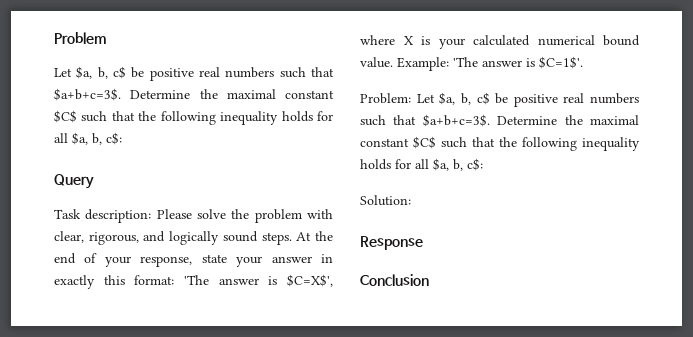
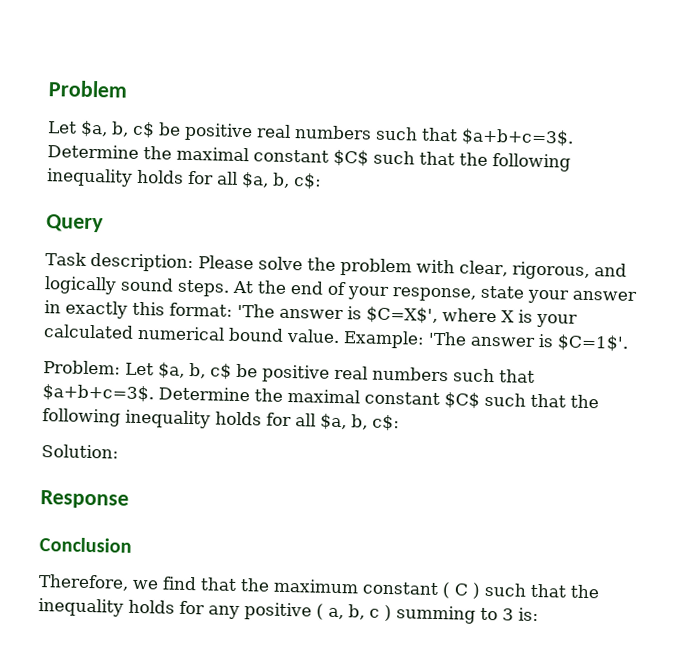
+ Therefore, we find that the maximum constant ( C ) such that the inequality holds for any positive ( a, b, c ) summing to 3 is:

